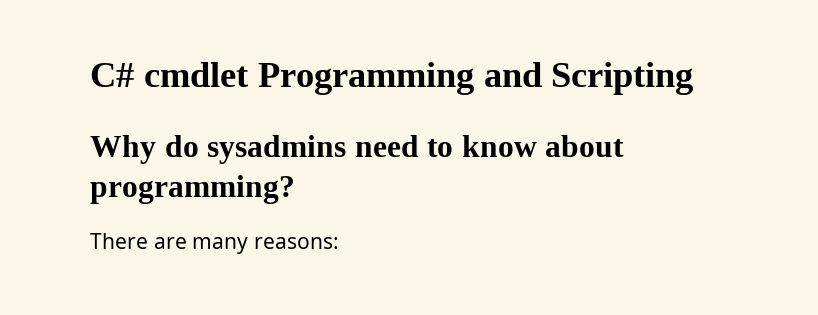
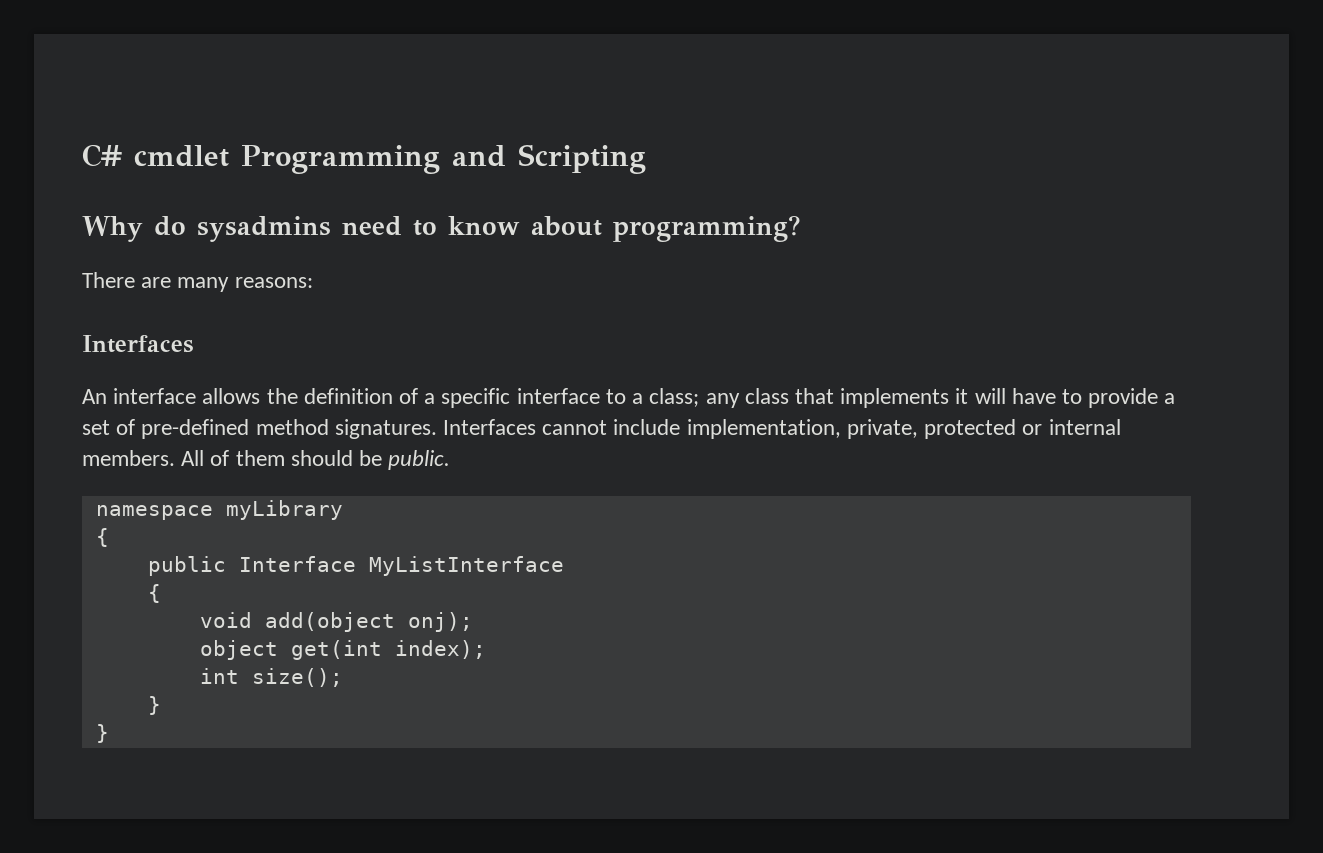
  There are many reasons:
+ Interfaces
+ An interface allows the definition of a specific interface to a class; any class that implements it will have to provide a set of pre-defined method signatures. Interfaces cannot include implementation, private, protected or internal members. All of them should be public.
+ namespace myLibrary
+ {
+ public Interface MyListInterface
+ {
+ void add(object onj);
+ object get(int index);
+ int size();
+ }
+ }

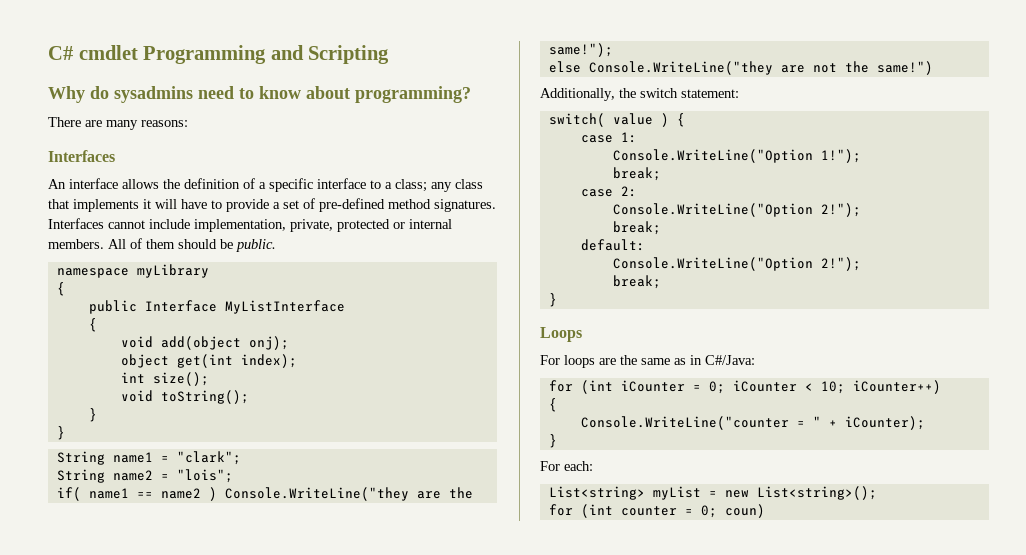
+ void toString();
+ String name1 = "clark";
+ String name2 = "lois";
+ if( name1 == name2 ) Console.WriteLine("they are the same!");
+ else Console.WriteLine("they are not the same!")
+ Additionally, the switch statement:
+ switch( value ) {
+ case 1:
+ Console.WriteLine("Option 1!");
+ break;
+ case 2:
+ Console.WriteLine("Option 2!");
+ break;
+ default:
+ Console.WriteLine("Option 2!");
+ break;
+ }
+ Loops
+ For loops are the same as in C#/Java:
+ for (int iCounter = 0; iCounter < 10; iCounter++)
+ {
+ Console.WriteLine("counter = " + iCounter);
+ }
+ For each:
+ List<string> myList = new List<string>();
+ for (int counter = 0; coun)

